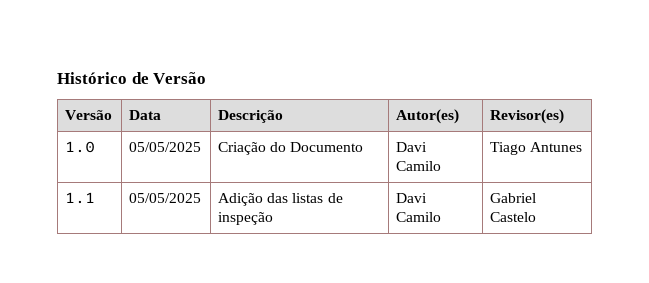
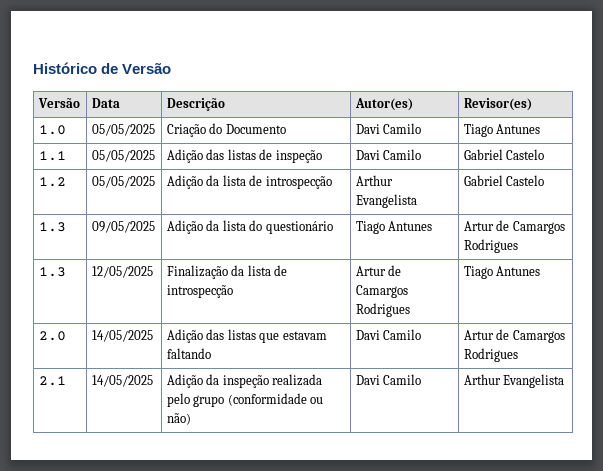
+ 1.2 | 05/05/2025 | Adição da lista de introspecção | Arthur Evangelista | Gabriel Castelo
+ 1.3 | 09/05/2025 | Adição da lista do questionário | Tiago Antunes | Artur de Camargos Rodrigues
+ 1.3 | 12/05/2025 | Finalização da lista de introspecção | Artur de Camargos Rodrigues | Tiago Antunes
+ 2.0 | 14/05/2025 | Adição das listas que estavam faltando | Davi Camilo | Artur de Camargos Rodrigues
+ 2.1 | 14/05/2025 | Adição da inspeção realizada pelo grupo (conformidade ou não) | Davi Camilo | Arthur Evangelista

